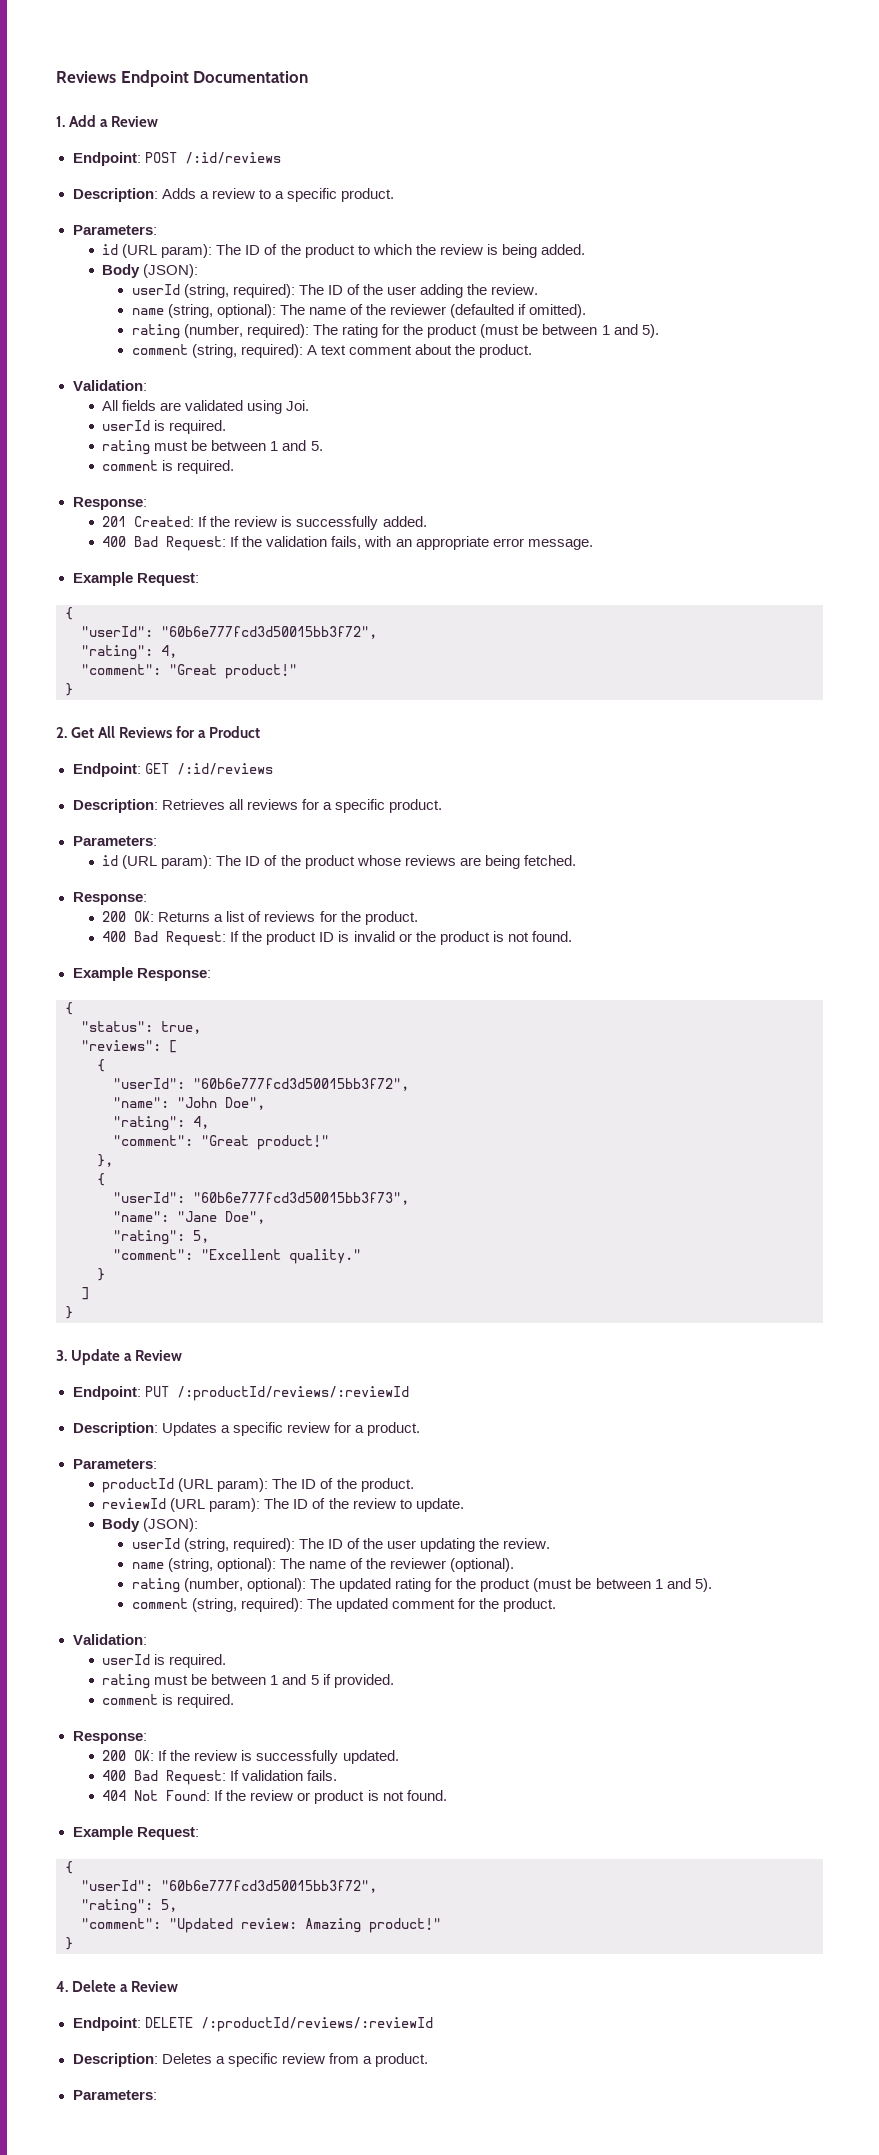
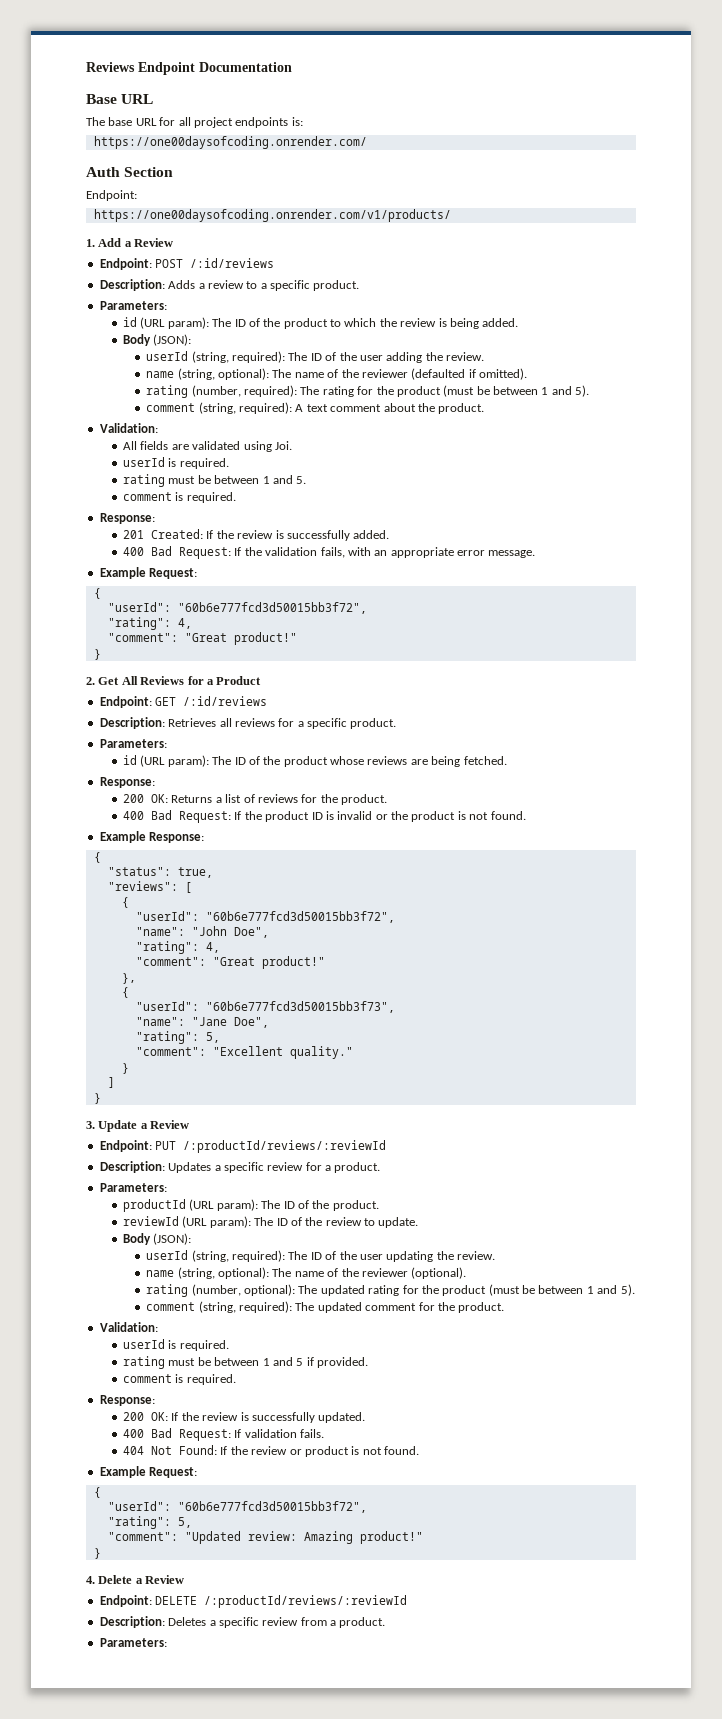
+ Base URL
+ The base URL for all project endpoints is:
+ https://one00daysofcoding.onrender.com/
+ Auth Section
+ Endpoint:
+ https://one00daysofcoding.onrender.com/v1/products/

